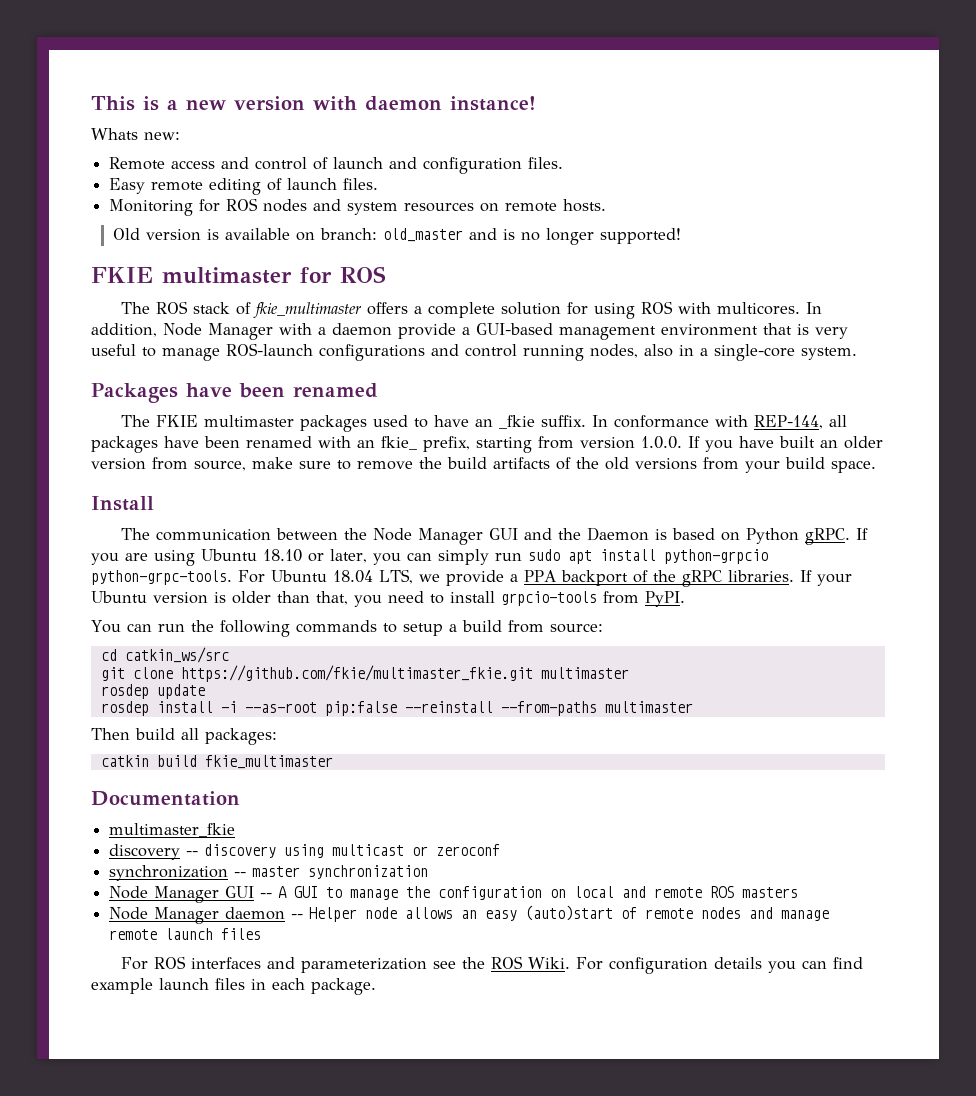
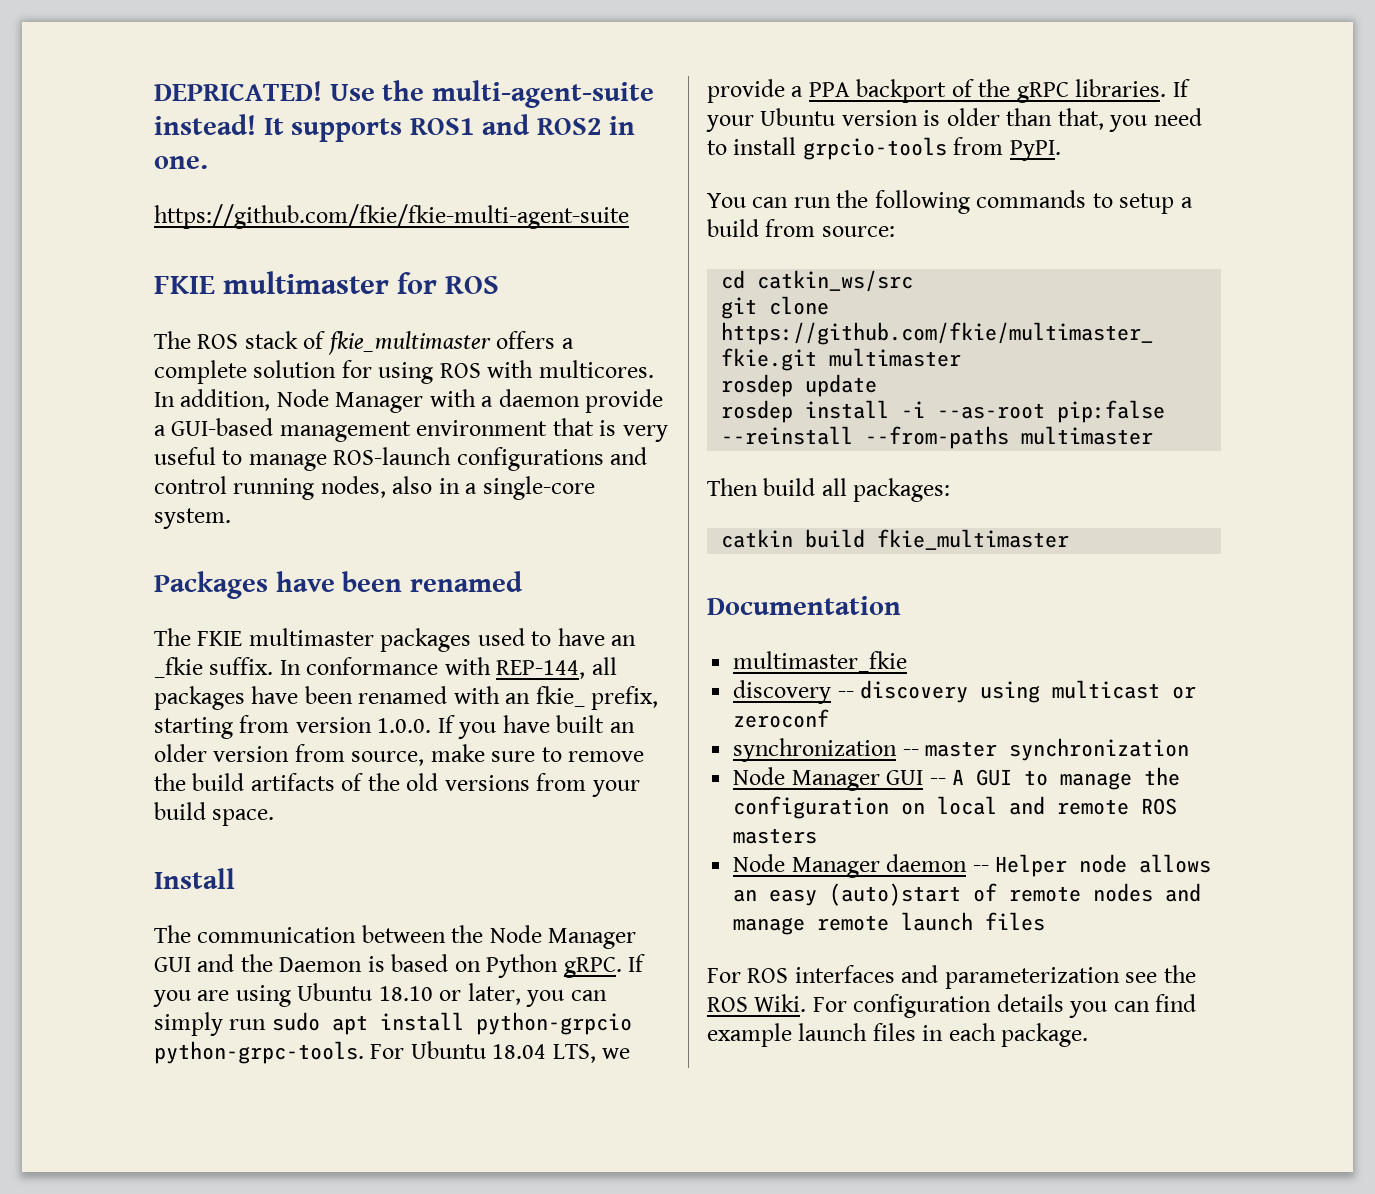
- This is a new version with daemon instance!
- Whats new:
- Remote access and control of launch and configuration files.
- Easy remote editing of launch files.
- Monitoring for ROS nodes and system resources on remote hosts.
- Old version is available on branch: old_master and is no longer supported!
+ DEPRICATED! Use the multi-agent-suite instead! It supports ROS1 and ROS2 in one.
+ https://github.com/fkie/fkie-multi-agent-suite

